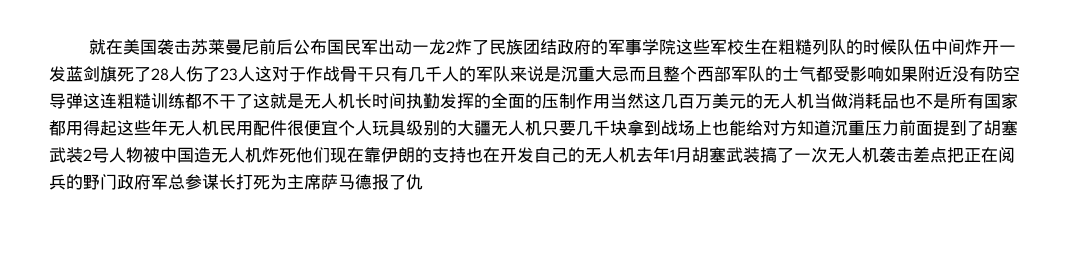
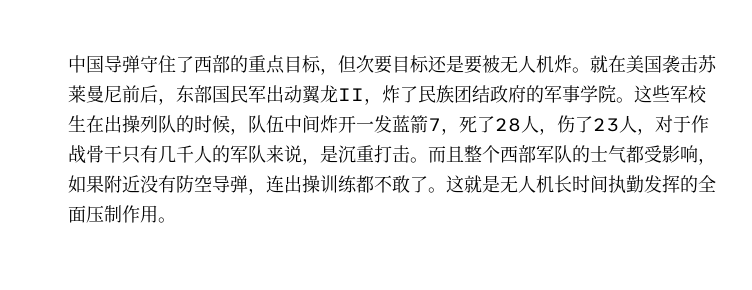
+ 中国导弹守住了西部的重点目标，但次要目标还是要被无人机炸。
- 就在美国袭击苏莱曼尼前后公布国民军出动一龙2炸了民族团结政府的军事学院这些军校生在粗糙列队的时候队伍中间炸开一发蓝剑旗死了28人伤了23人这对于作战骨干只有几千人的军队来说是沉重大忌而且整个西部军队的士气都受影响如果附近没有防空导弹这连粗糙训练都不干了这就是无人机长时间执勤发挥的全面的压制作用当然这几百万美元的无人机当做消耗品也不是所有国家都用得起这些年无人机民用配件很便宜个人玩具级别的大疆无人机只要几千块拿到战场上也能给对方知道沉重压力前面提到了胡塞武装2号人物被中国造无人机炸死他们现在靠伊朗的支持也在开发自己的无人机去年1月胡塞武装搞了一次无人机袭击差点把正在阅兵的野门政府军总参谋长打死为主席萨马德报了仇
+ 就在美国袭击苏莱曼尼前后，东部国民军出动翼龙II，炸了民族团结政府的军事学院。这些军校生在出操列队的时候，队伍中间炸开一发蓝箭7，死了28人，伤了23人，对于作战骨干只有几千人的军队来说，是沉重打击。而且整个西部军队的士气都受影响，如果附近没有防空导弹，连出操训练都不敢了。这就是无人机长时间执勤发挥的全面压制作用。

